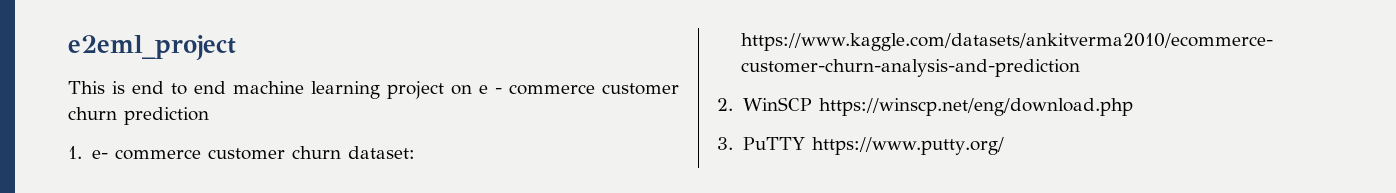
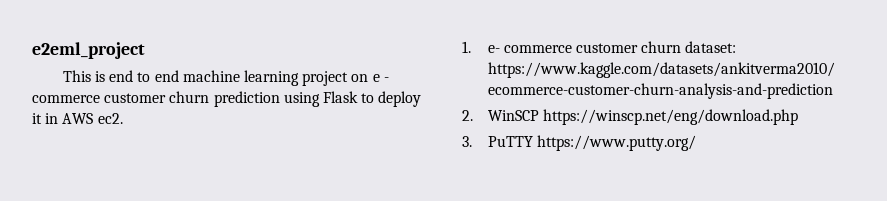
- This is end to end machine learning project on e - commerce customer churn prediction
+ This is end to end machine learning project on e - commerce customer churn prediction using Flask to deploy it in AWS ec2.

